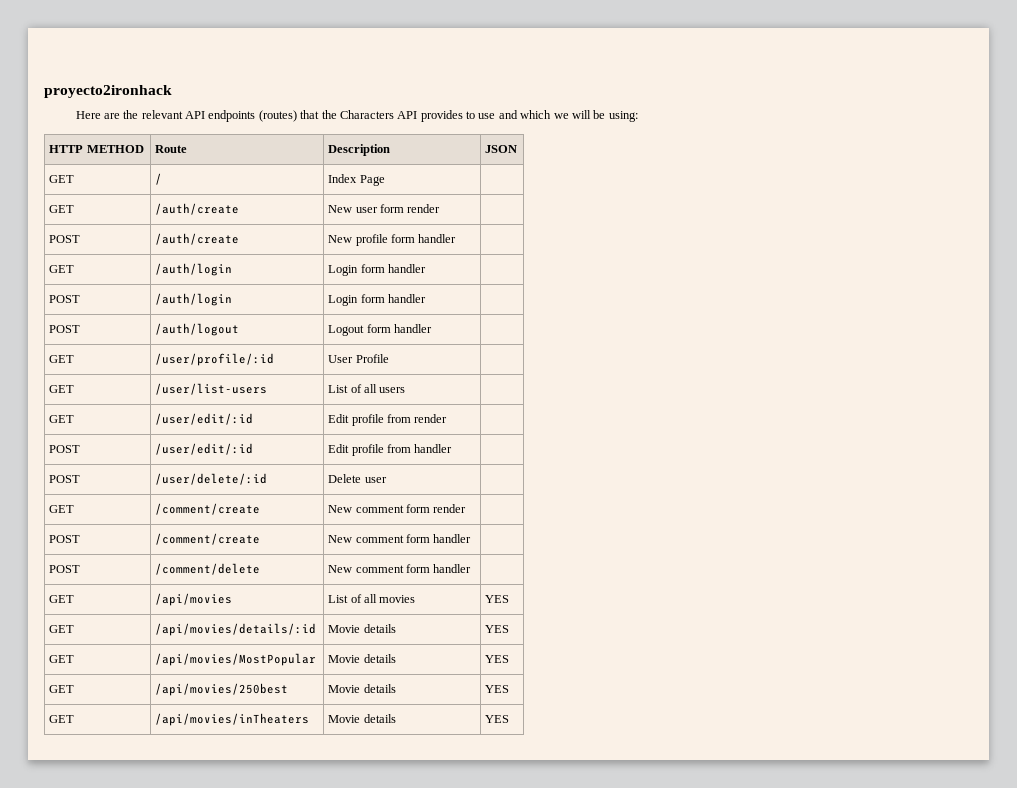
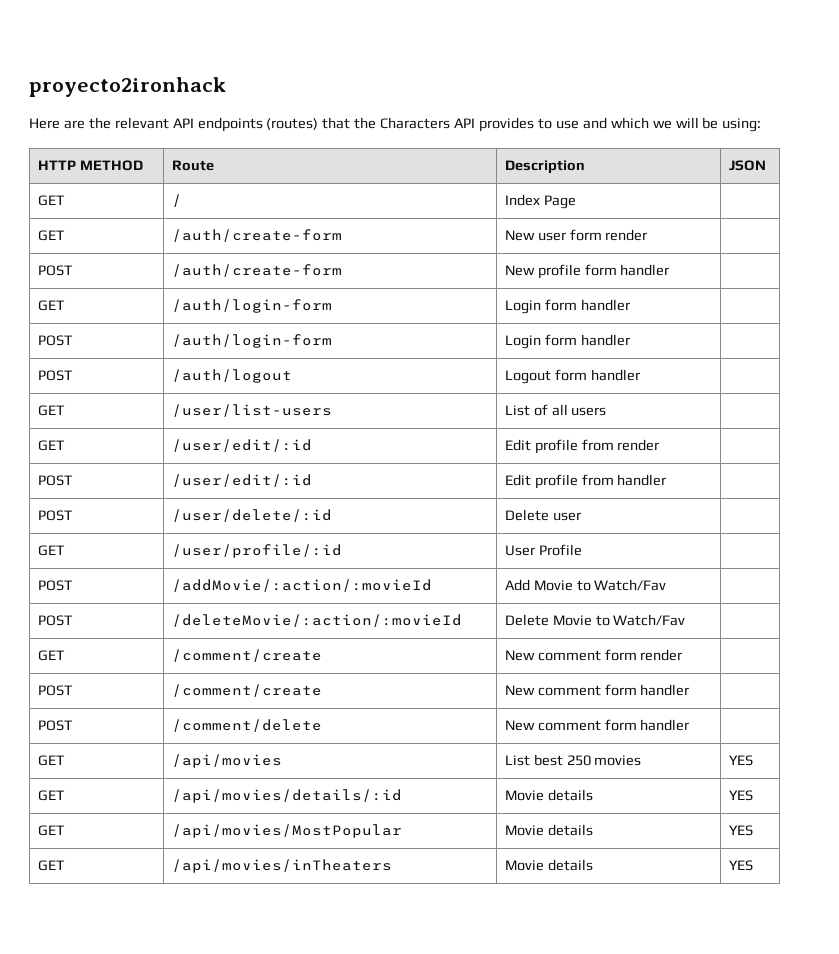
- GET | /auth/create | New user form render |
+ GET | /auth/create-form | New user form render |
- POST | /auth/create | New profile form handler |
+ POST | /auth/create-form | New profile form handler |
- GET | /auth/login | Login form handler |
- POST | /auth/login | Login form handler |
+ GET | /auth/login-form | Login form handler |
+ POST | /auth/login-form | Login form handler |
- GET | /user/profile/:id | User Profile |
+ GET | /user/profile/:id | User Profile |
+ POST | /addMovie/:action/:movieId | Add Movie to Watch/Fav |
+ POST | /deleteMovie/:action/:movieId | Delete Movie to Watch/Fav |
- GET | /api/movies | List of all movies | YES
+ GET | /api/movies | List best 250 movies | YES
- GET | /api/movies/250best | Movie details | YES

